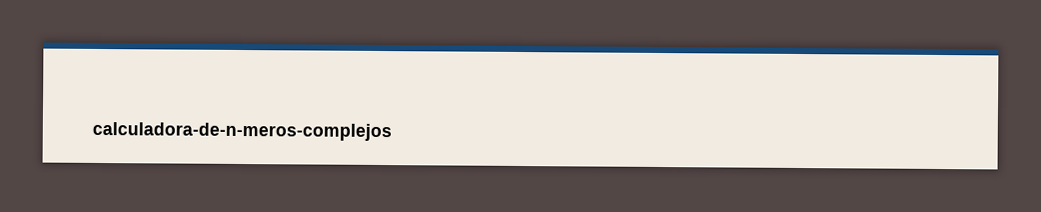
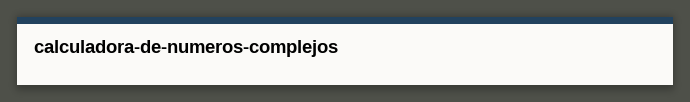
- calculadora-de-n-meros-complejos
+ calculadora-de-numeros-complejos

